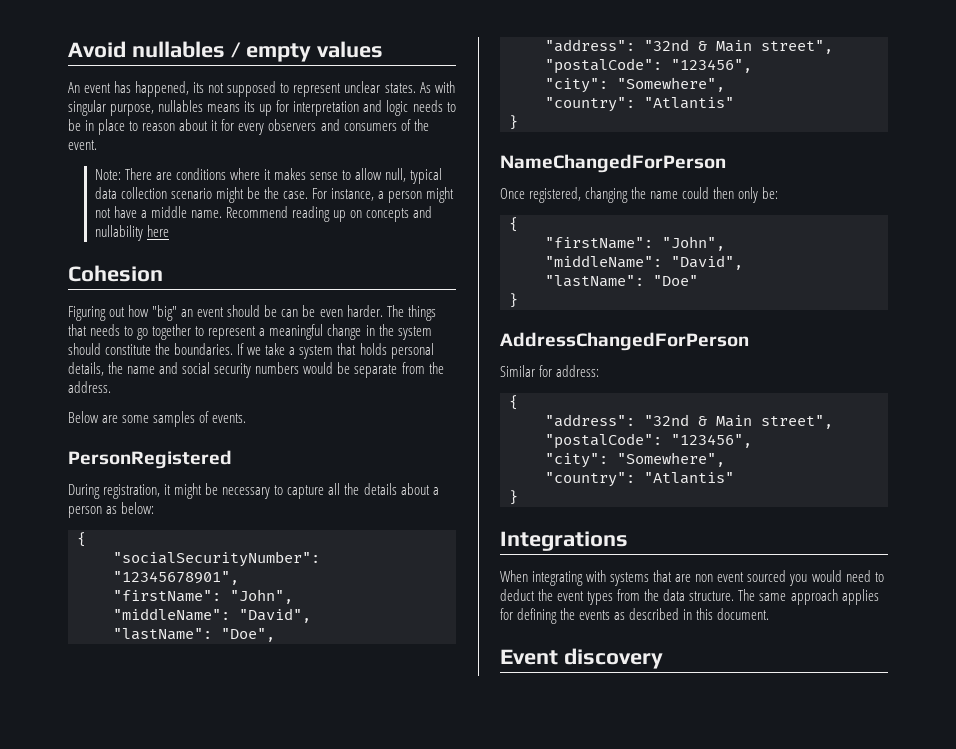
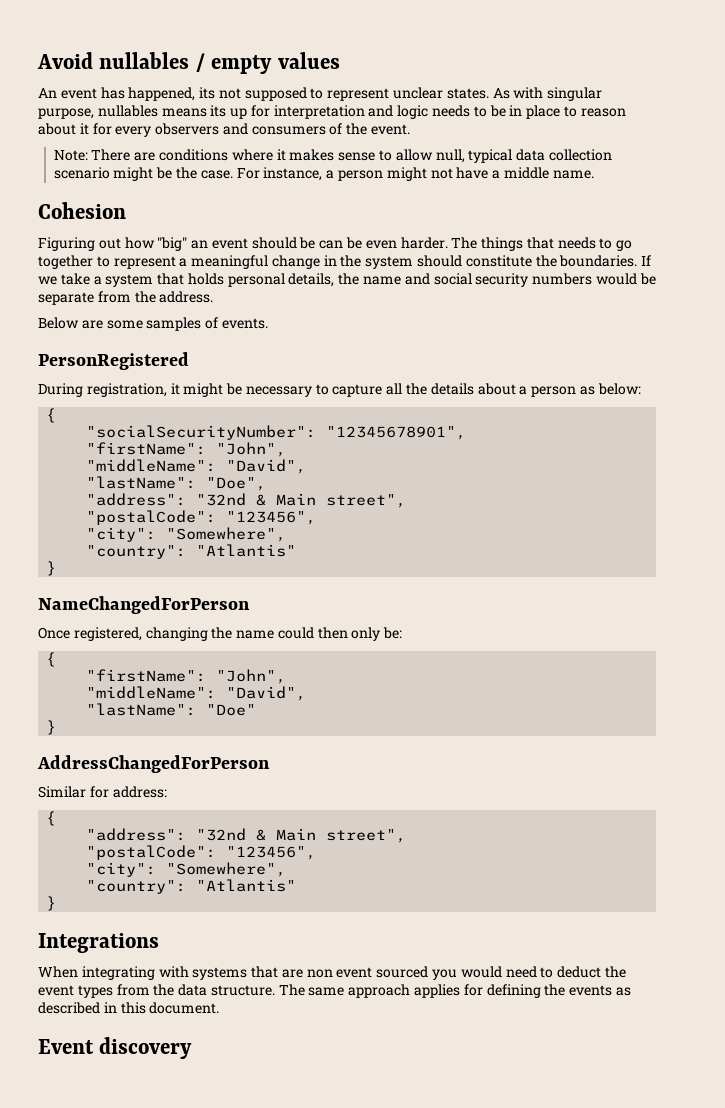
- Recommend reading up on concepts and nullability here

